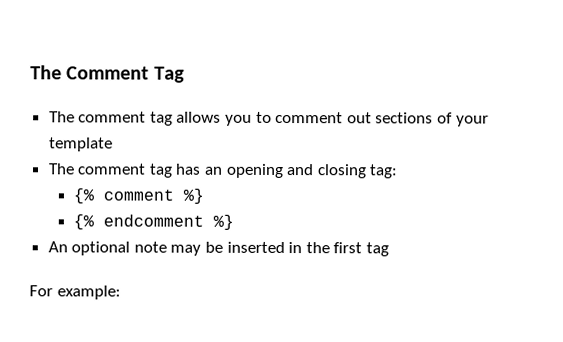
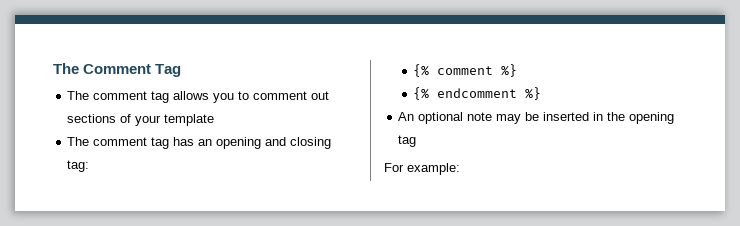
- An optional note may be inserted in the first tag
+ An optional note may be inserted in the opening tag

